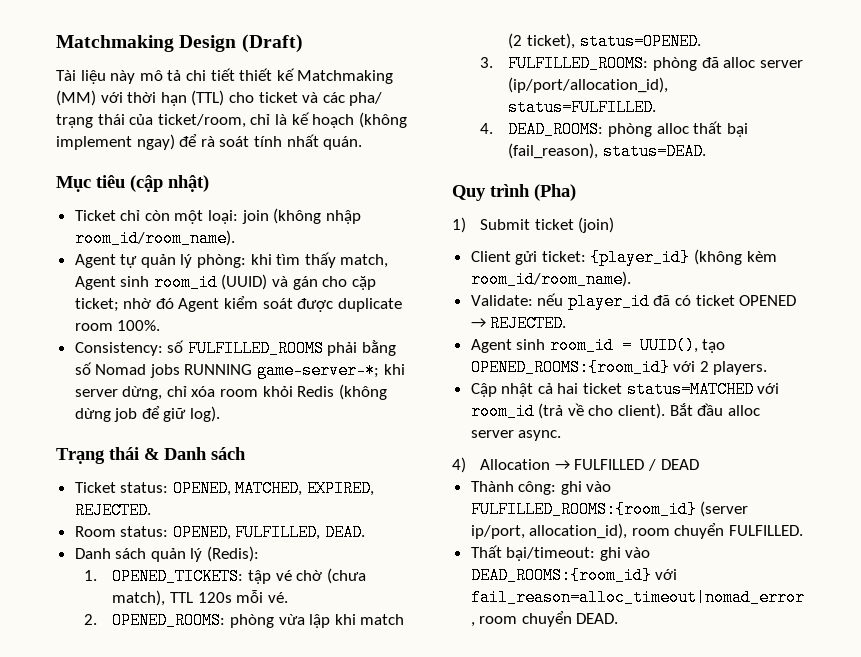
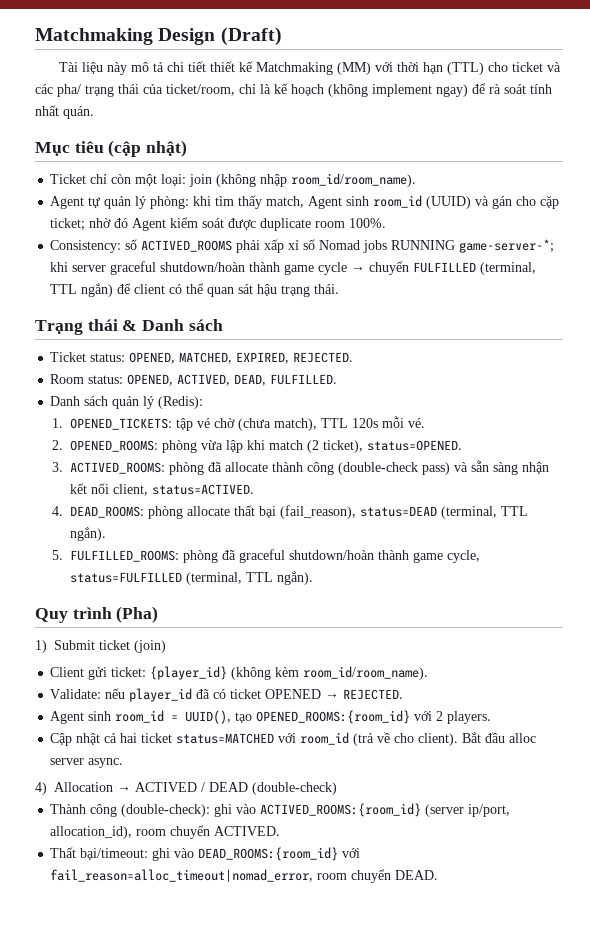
- Consistency: số FULFILLED_ROOMS phải bằng số Nomad jobs RUNNING game-server-*; khi server dừng, chỉ xóa room khỏi Redis (không dừng job để giữ log).
+ Consistency: số ACTIVED_ROOMS phải xấp xỉ số Nomad jobs RUNNING game-server-*; khi server graceful shutdown/hoàn thành game cycle → chuyển FULFILLED (terminal, TTL ngắn) để client có thể quan sát hậu trạng thái.
- Room status: OPENED, FULFILLED, DEAD.
+ Room status: OPENED, ACTIVED, DEAD, FULFILLED.
- 3. FULFILLED_ROOMS: phòng đã alloc server (ip/port/allocation_id), status=FULFILLED.
+ 3. ACTIVED_ROOMS: phòng đã allocate thành công (double-check pass) và sẵn sàng nhận kết nối client, status=ACTIVED.
- 4. DEAD_ROOMS: phòng alloc thất bại (fail_reason), status=DEAD.
+ 4. DEAD_ROOMS: phòng allocate thất bại (fail_reason), status=DEAD (terminal, TTL ngắn).
+ 5. FULFILLED_ROOMS: phòng đã graceful shutdown/hoàn thành game cycle, status=FULFILLED (terminal, TTL ngắn).
- 4) Allocation → FULFILLED / DEAD
+ 4) Allocation → ACTIVED / DEAD (double-check)
- Thành công: ghi vào FULFILLED_ROOMS:{room_id} (server ip/port, allocation_id), room chuyển FULFILLED.
+ Thành công (double-check): ghi vào ACTIVED_ROOMS:{room_id} (server ip/port, allocation_id), room chuyển ACTIVED.

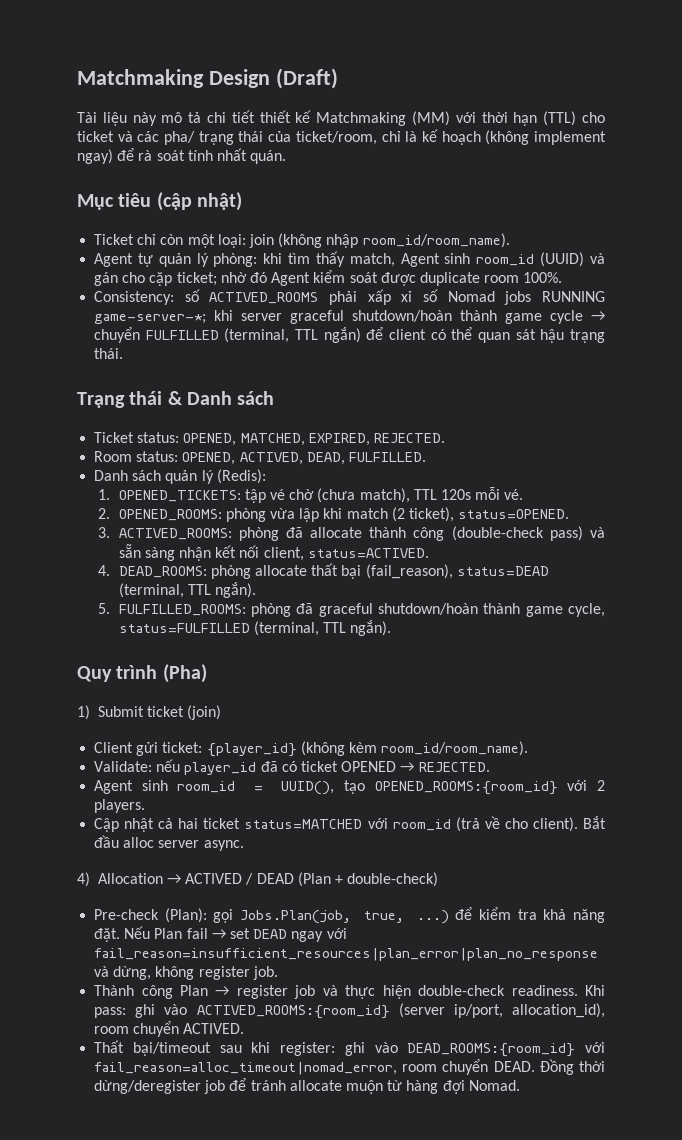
- 4) Allocation → ACTIVED / DEAD (double-check)
- Thành công (double-check): ghi vào ACTIVED_ROOMS:{room_id} (server ip/port, allocation_id), room chuyển ACTIVED.
+ 4) Allocation → ACTIVED / DEAD (Plan + double-check)
+ Pre-check (Plan): gọi Jobs.Plan(job, true, ...) để kiểm tra khả năng đặt. Nếu Plan fail → set DEAD ngay với fail_reason=insufficient_resources|plan_error|plan_no_response và dừng, không register job.
+ Thành công Plan → register job và thực hiện double-check readiness. Khi pass: ghi vào ACTIVED_ROOMS:{room_id} (server ip/port, allocation_id), room chuyển ACTIVED.
- Thất bại/timeout: ghi vào DEAD_ROOMS:{room_id} với fail_reason=alloc_timeout|nomad_error, room chuyển DEAD.
+ Thất bại/timeout sau khi register: ghi vào DEAD_ROOMS:{room_id} với fail_reason=alloc_timeout|nomad_error, room chuyển DEAD.
+ Đồng thời dừng/deregister job để tránh allocate muộn từ hàng đợi Nomad.

